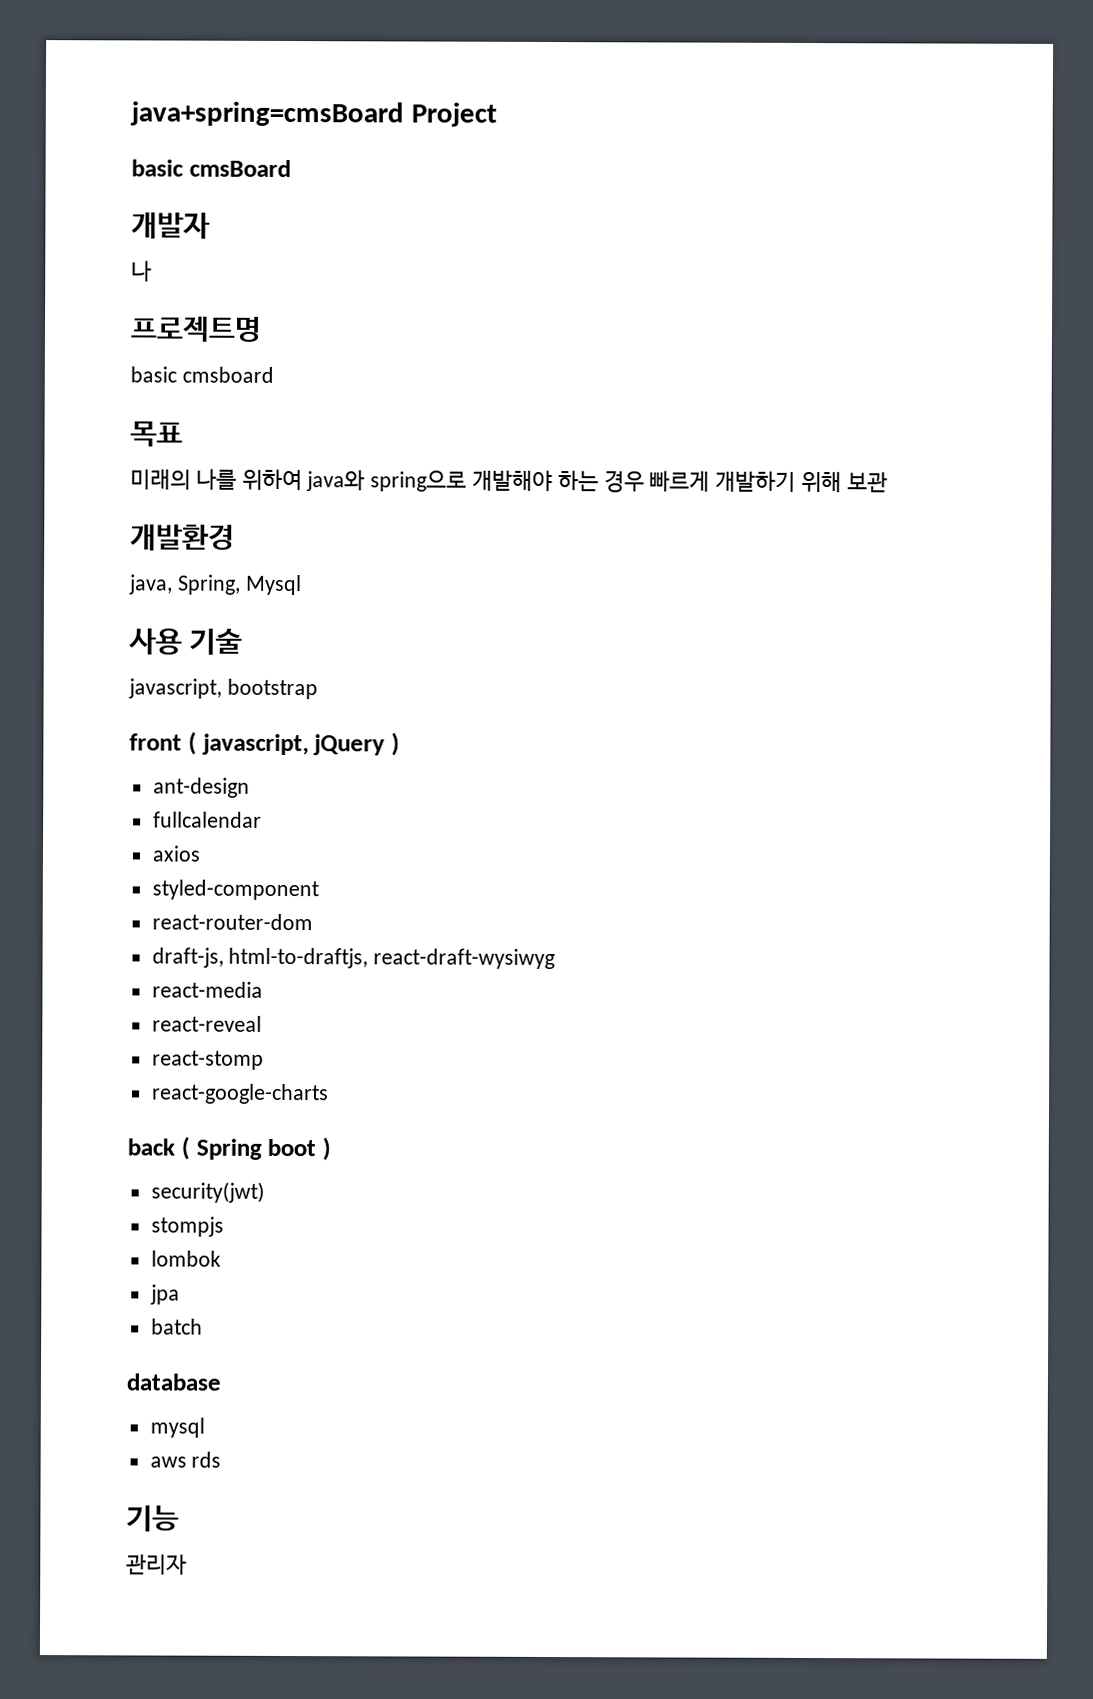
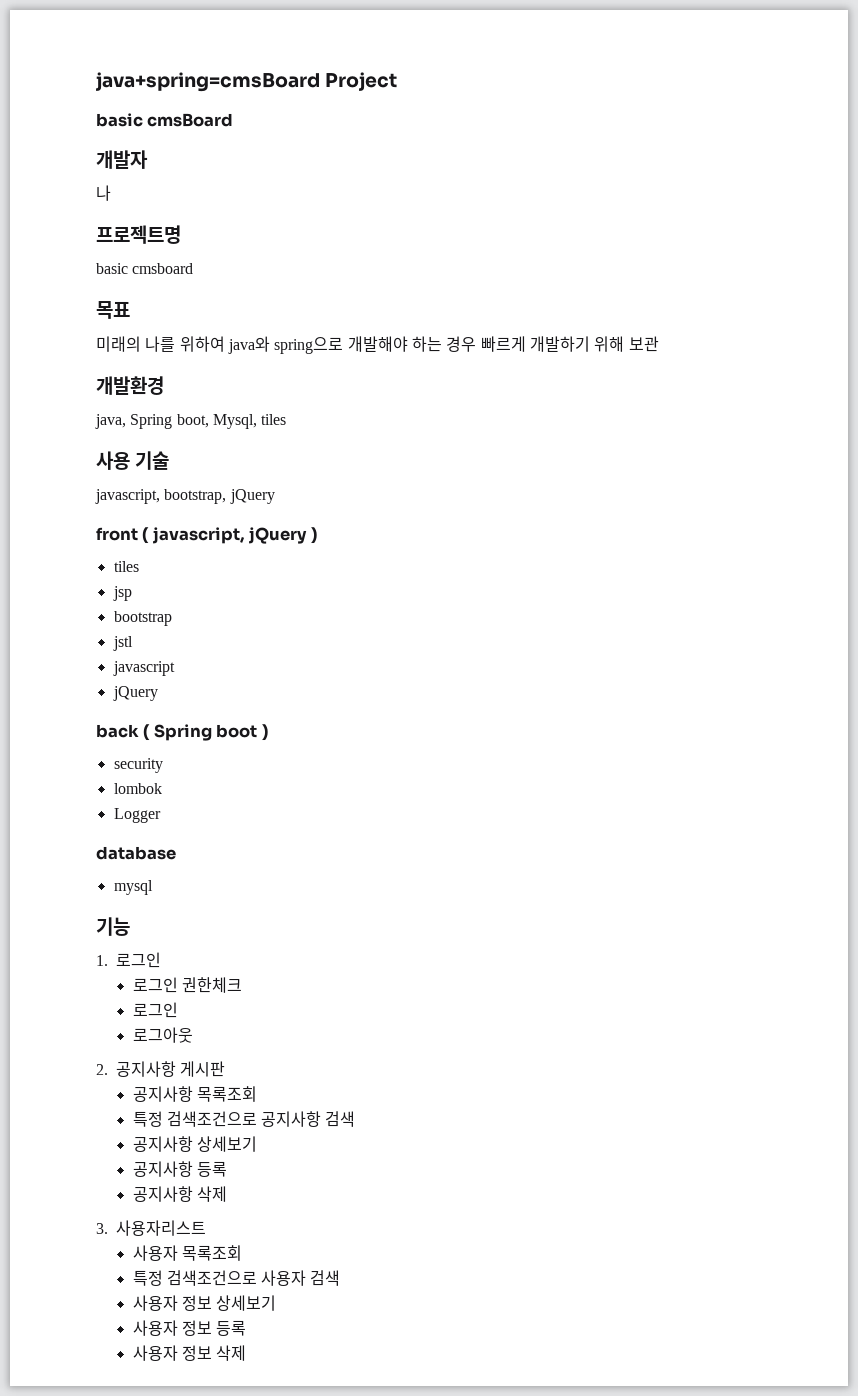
- java, Spring, Mysql
+ java, Spring boot, Mysql, tiles
- javascript, bootstrap
+ javascript, bootstrap, jQuery
  front ( javascript, jQuery )
- ant-design
- fullcalendar
- axios
- styled-component
- react-router-dom
- draft-js, html-to-draftjs, react-draft-wysiwyg
- react-media
- react-reveal
- react-stomp
- react-google-charts
+ tiles
+ jsp
+ bootstrap
+ jstl
+ javascript
+ jQuery
- security(jwt)
- stompjs
+ security
- jpa
- batch
+ Logger
- aws rds
- 관리자
+ 1. 로그인
+ 로그인 권한체크
+ 로그인
+ 로그아웃
+ 2. 공지사항 게시판
+ 공지사항 목록조회
+ 특정 검색조건으로 공지사항 검색
+ 공지사항 상세보기
+ 공지사항 등록
+ 공지사항 삭제
+ 3. 사용자리스트
+ 사용자 목록조회
+ 특정 검색조건으로 사용자 검색
+ 사용자 정보 상세보기
+ 사용자 정보 등록
+ 사용자 정보 삭제

